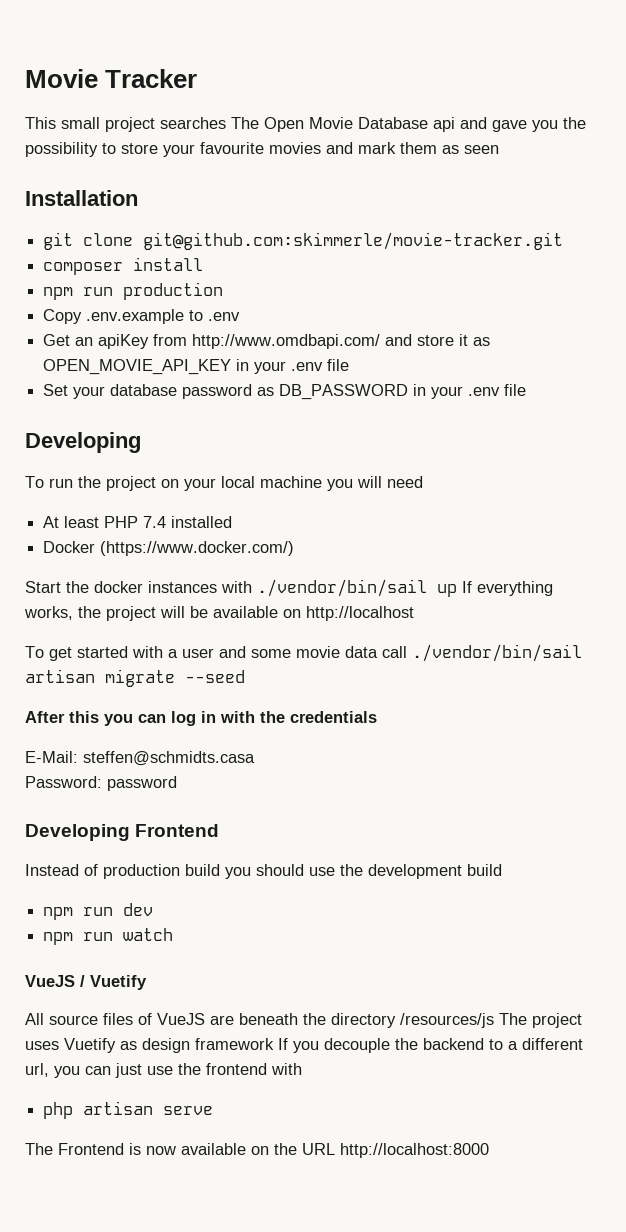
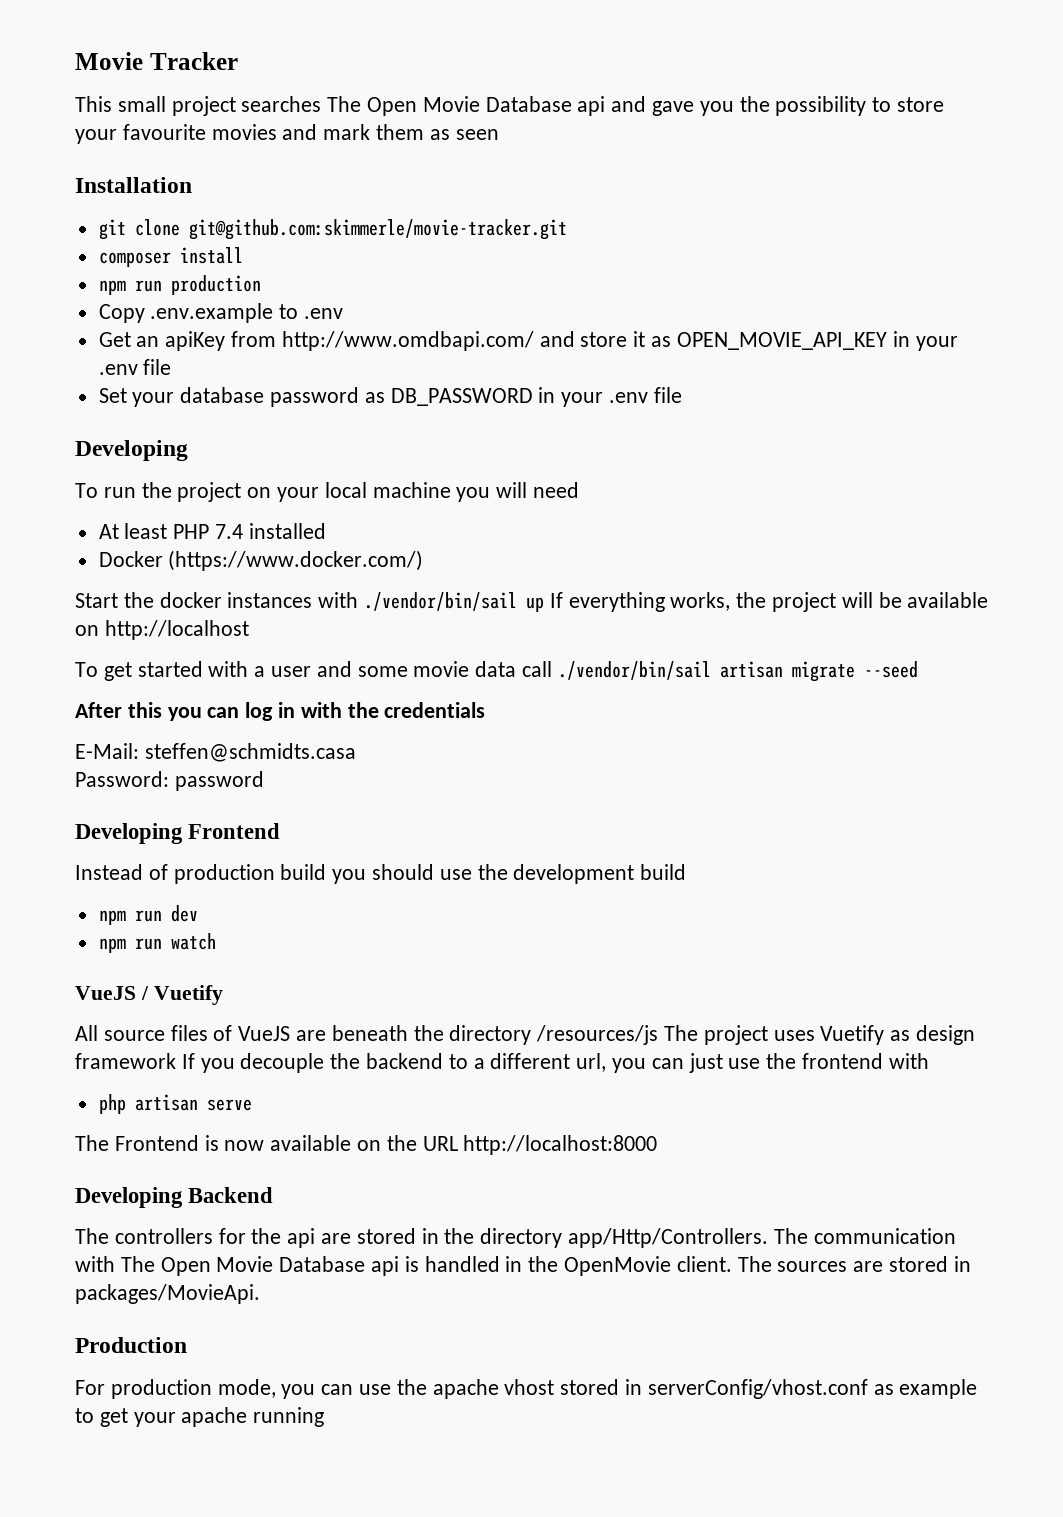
+ Developing Backend
+ The controllers for the api are stored in the directory app/Http/Controllers. The communication with The Open Movie Database api is handled in the OpenMovie client. The sources are stored in packages/MovieApi.
+ Production
+ For production mode, you can use the apache vhost stored in serverConfig/vhost.conf as example to get your apache running

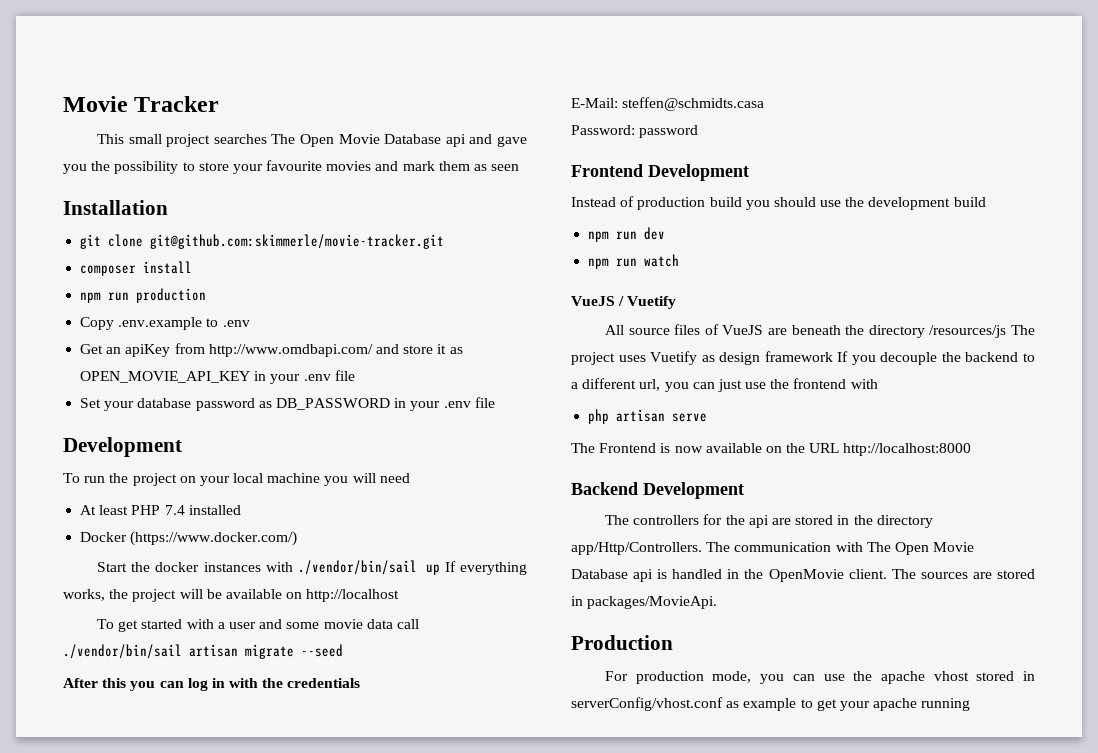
  Set your database password as DB_PASSWORD in your .env file
- Developing
+ Development
- Developing Frontend
+ Frontend Development
- Developing Backend
+ Backend Development

